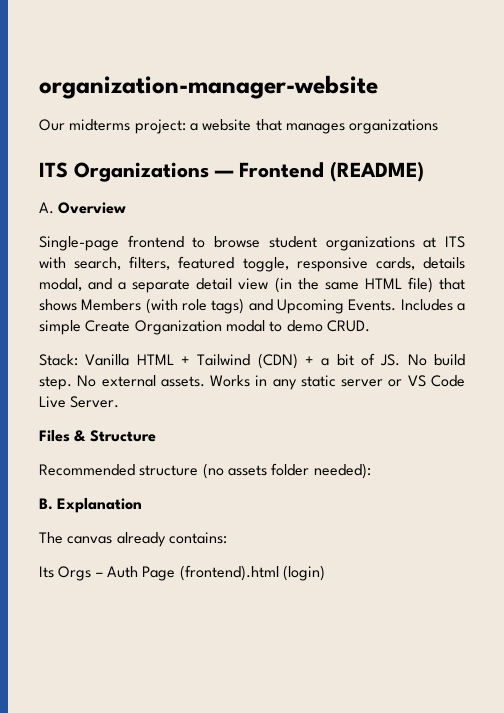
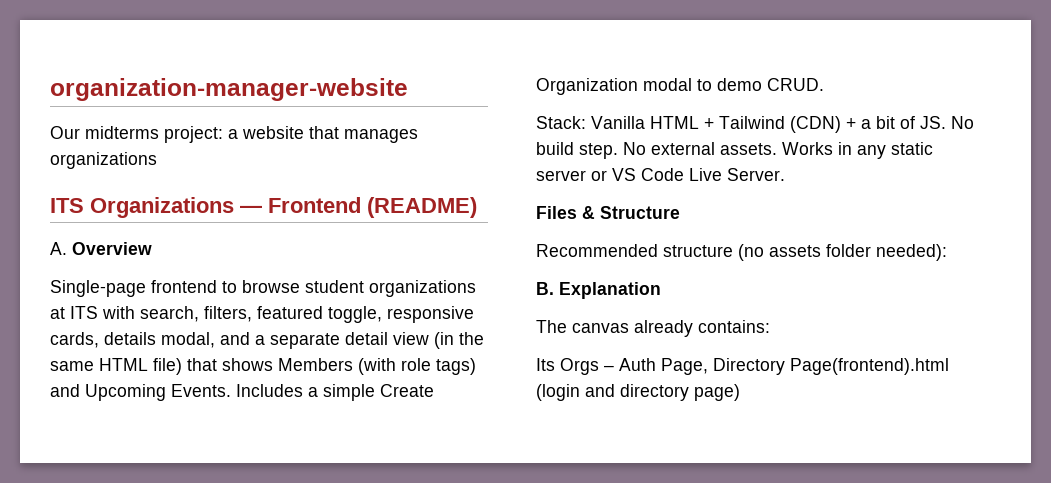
- Its Orgs – Auth Page (frontend).html (login)
+ Its Orgs – Auth Page, Directory Page(frontend).html (login and directory page)

